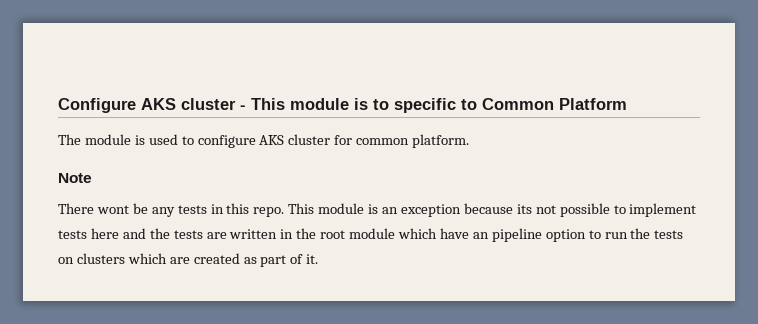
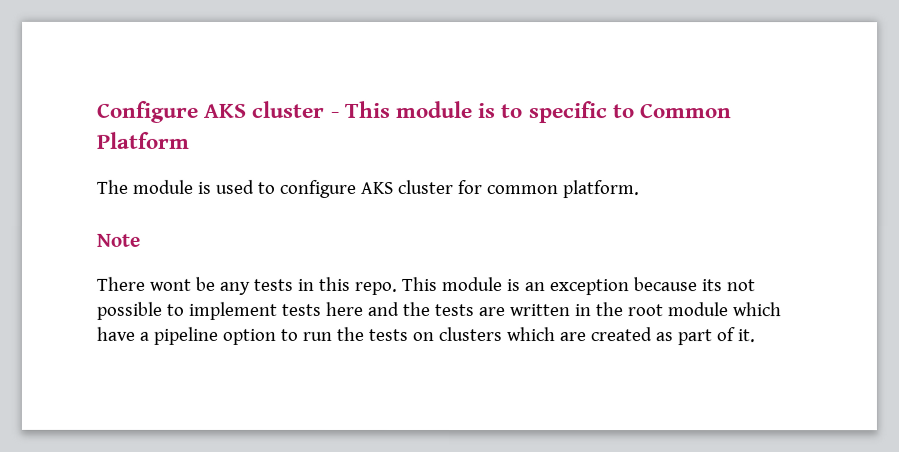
- This module is an exception because its not possible to implement tests here and the tests are written in the root module which have an pipeline option to run the tests on clusters which are created as part of it.
+ This module is an exception because its not possible to implement tests here and the tests are written in the root module which have a pipeline option to run the tests on clusters which are created as part of it.

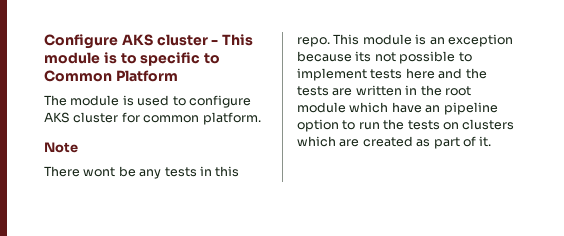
- This module is an exception because its not possible to implement tests here and the tests are written in the root module which have a pipeline option to run the tests on clusters which are created as part of it.
+ This module is an exception because its not possible to implement tests here and the tests are written in the root module which have an pipeline option to run the tests on clusters which are created as part of it.

